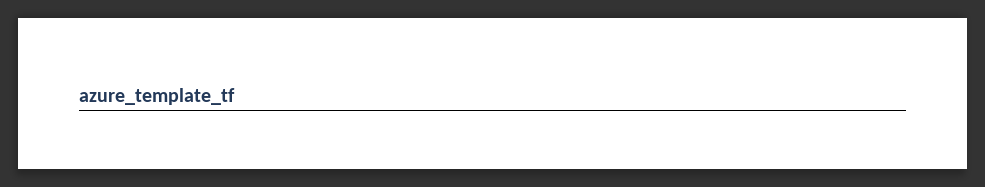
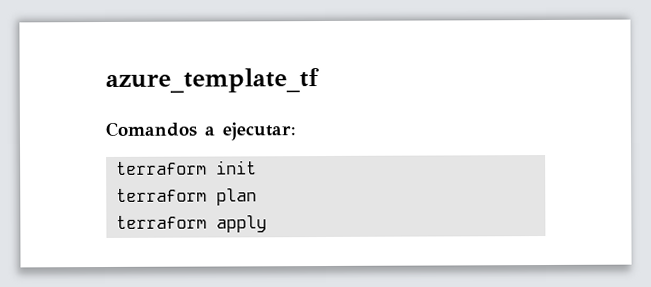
+ Comandos a ejecutar:
+ terraform init
+ terraform plan
+ terraform apply

